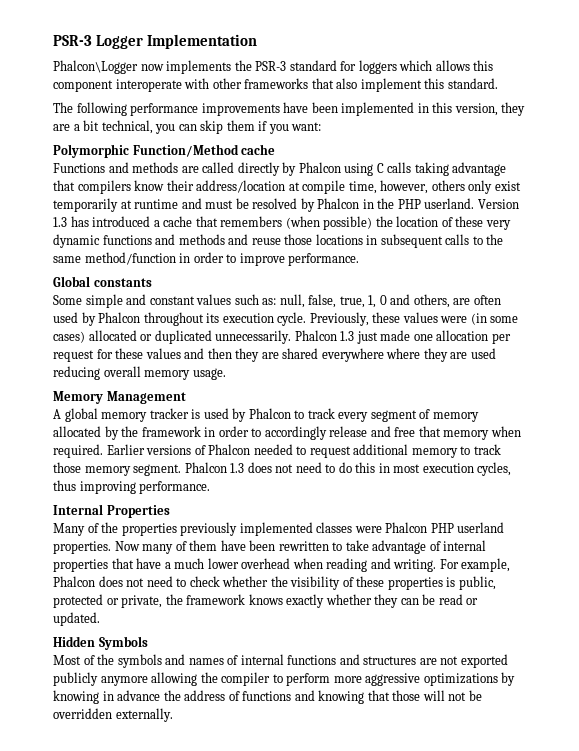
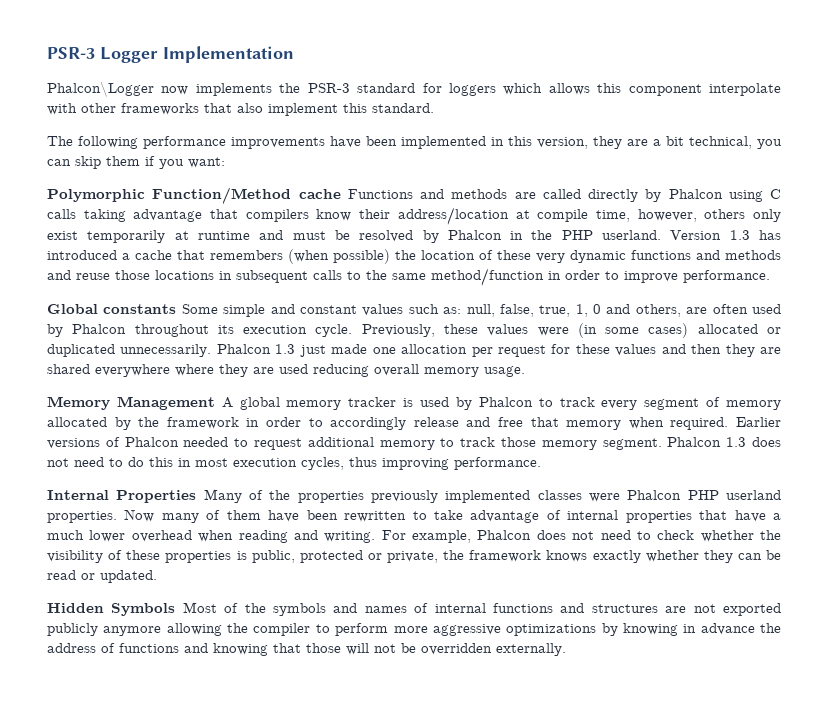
- Phalcon\Logger now implements the PSR-3 standard for loggers which allows this component interoperate with other frameworks that also implement this standard.
+ Phalcon\Logger now implements the PSR-3 standard for loggers which allows this component interpolate with other frameworks that also implement this standard.
- Polymorphic Function/Method cache
- Functions and methods are called directly by Phalcon using C calls taking advantage that compilers know their address/location at compile time, however, others only exist temporarily at runtime and must be resolved by Phalcon in the PHP userland.
+ Polymorphic Function/Method cache Functions and methods are called directly by Phalcon using C calls taking advantage that compilers know their address/location at compile time, however, others only exist temporarily at runtime and must be resolved by Phalcon in the PHP userland.
- Global constants
- Some simple and constant values such as: null, false, true, 1, 0 and others, are often used by Phalcon throughout its execution cycle.
+ Global constants Some simple and constant values such as: null, false, true, 1, 0 and others, are often used by Phalcon throughout its execution cycle.
- Memory Management
- A global memory tracker is used by Phalcon to track every segment of memory allocated by the framework in order to accordingly release and free that memory when required.
+ Memory Management A global memory tracker is used by Phalcon to track every segment of memory allocated by the framework in order to accordingly release and free that memory when required.
- Internal Properties
- Many of the properties previously implemented classes were Phalcon PHP userland properties.
+ Internal Properties Many of the properties previously implemented classes were Phalcon PHP userland properties.
- Hidden Symbols
- Most of the symbols and names of internal functions and structures are not exported publicly anymore allowing the compiler to perform more aggressive optimizations by knowing in advance the address of functions and knowing that those will not be overridden externally.
+ Hidden Symbols Most of the symbols and names of internal functions and structures are not exported publicly anymore allowing the compiler to perform more aggressive optimizations by knowing in advance the address of functions and knowing that those will not be overridden externally.

